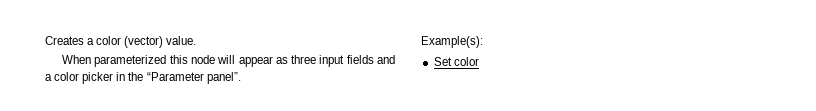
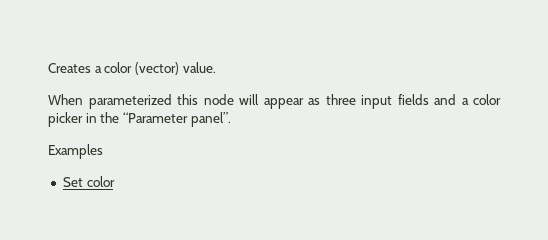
- Example(s):
+ Examples

